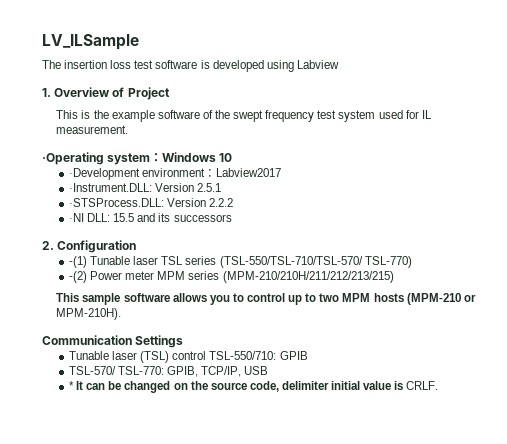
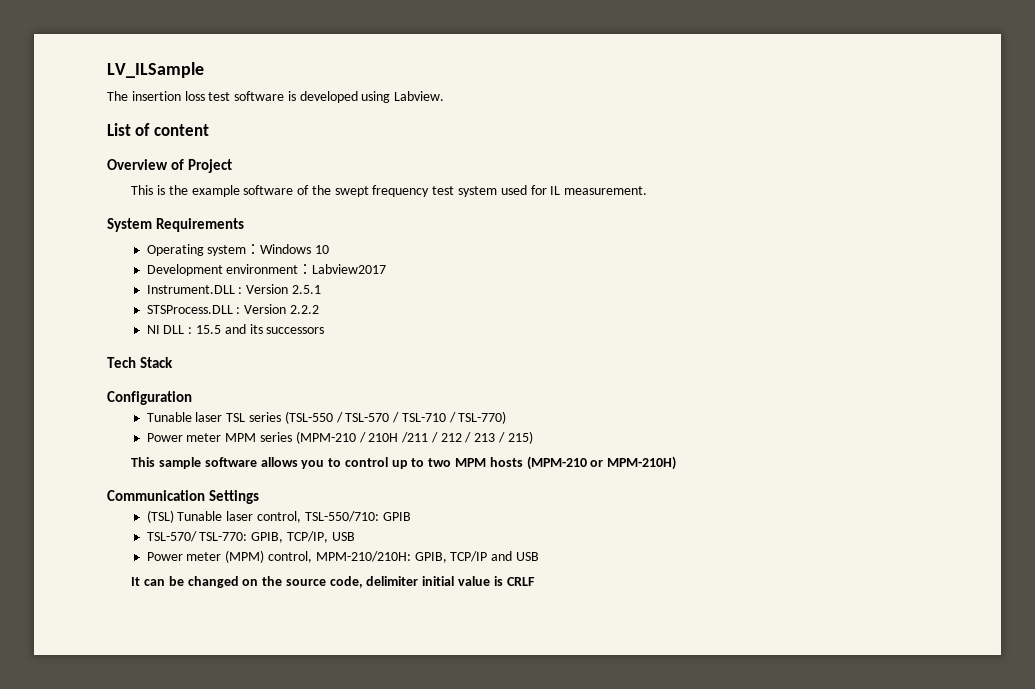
- The insertion loss test software is developed using Labview
- 1. Overview of Project
+ The insertion loss test software is developed using Labview.
+ List of content
+ Overview of Project
- ·Operating system：Windows 10
+ System Requirements
+ Operating system：Windows 10
- ·Development environment：Labview2017
+ Development environment：Labview2017
- ·Instrument.DLL: Version 2.5.1
+ Instrument.DLL : Version 2.5.1
- ·STSProcess.DLL: Version 2.2.2
+ STSProcess.DLL : Version 2.2.2
- ·NI DLL: 15.5 and its successors
+ NI DLL : 15.5 and its successors
- 2. Configuration
+ Tech Stack
+ Configuration
- -(1) Tunable laser TSL series (TSL-550/TSL-710/TSL-570/ TSL-770)
+ Tunable laser TSL series (TSL-550 / TSL-570 / TSL-710 / TSL-770)
- -(2) Power meter MPM series (MPM-210/210H/211/212/213/215)
+ Power meter MPM series (MPM-210 / 210H /211 / 212 / 213 / 215)
- This sample software allows you to control up to two MPM hosts (MPM-210 or MPM-210H).
+ This sample software allows you to control up to two MPM hosts (MPM-210 or MPM-210H)
- Tunable laser (TSL) control TSL-550/710: GPIB
+ (TSL) Tunable laser control, TSL-550/710: GPIB
- * It can be changed on the source code, delimiter initial value is CRLF.
+ Power meter (MPM) control, MPM-210/210H: GPIB, TCP/IP and USB
+ It can be changed on the source code, delimiter initial value is CRLF

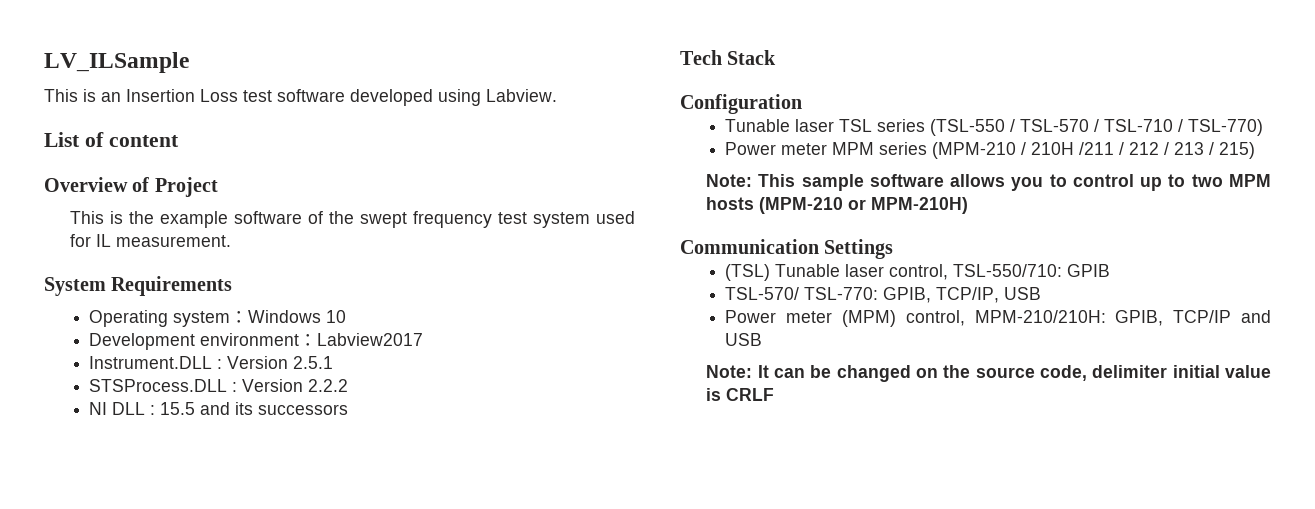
- The insertion loss test software is developed using Labview.
+ This is an Insertion Loss test software developed using Labview.
- This sample software allows you to control up to two MPM hosts (MPM-210 or MPM-210H)
+ Note: This sample software allows you to control up to two MPM hosts (MPM-210 or MPM-210H)
- It can be changed on the source code, delimiter initial value is CRLF
+ Note: It can be changed on the source code, delimiter initial value is CRLF

